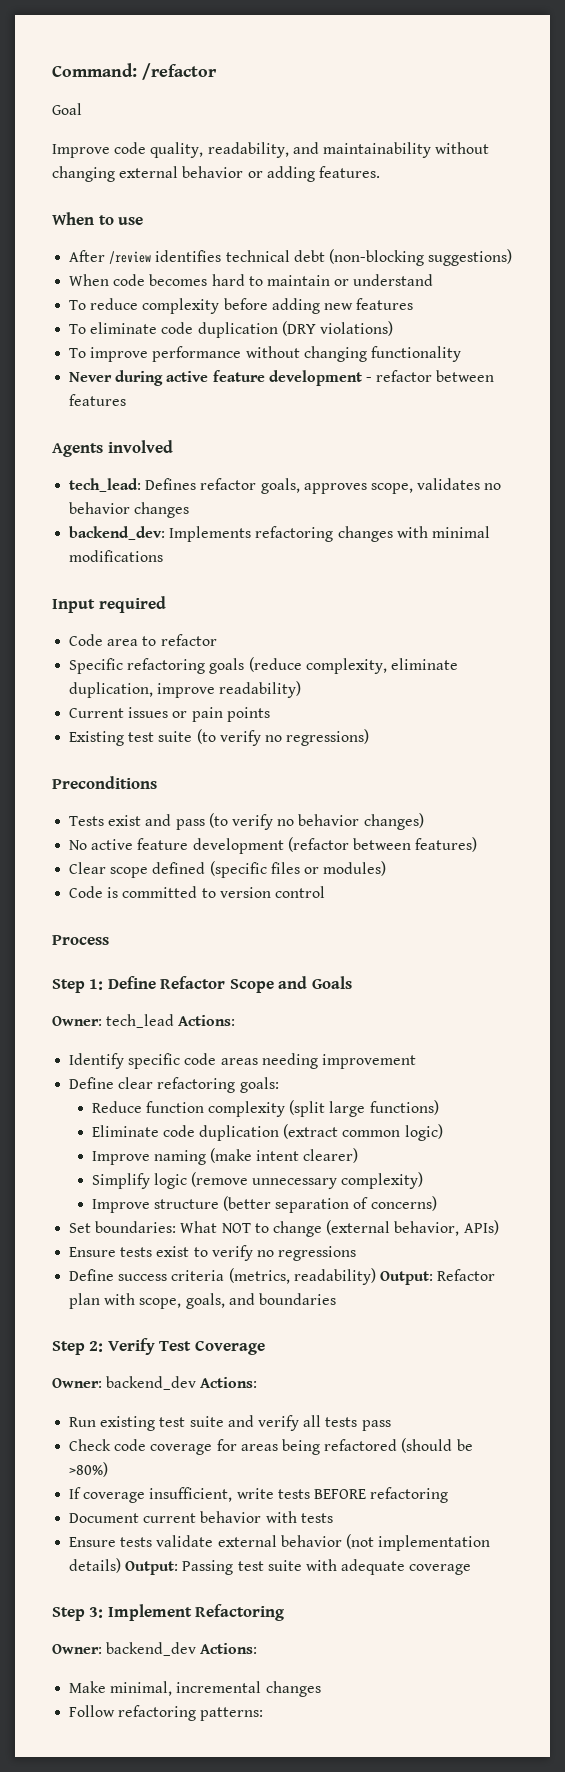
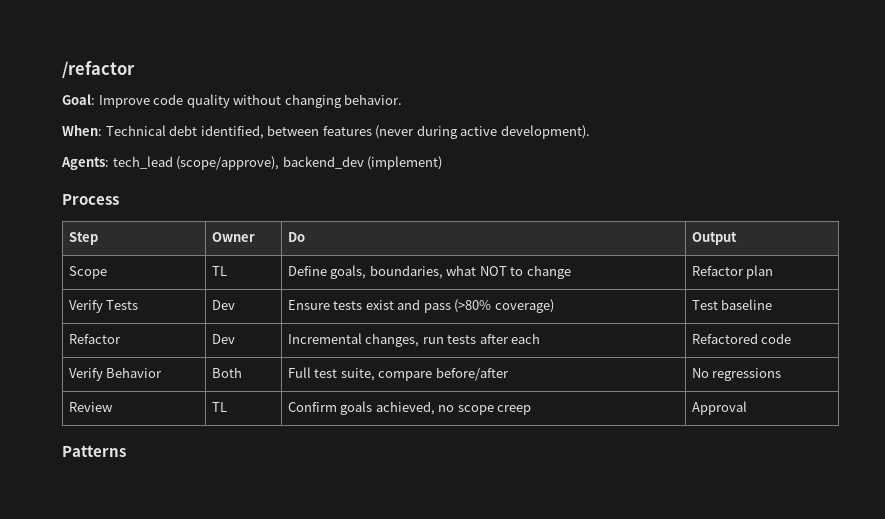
- Command: /refactor
+ /refactor
- Goal
- Improve code quality, readability, and maintainability without changing external behavior or adding features.
- When to use
- After /review identifies technical debt (non-blocking suggestions)
- When code becomes hard to maintain or understand
- To reduce complexity before adding new features
- To eliminate code duplication (DRY violations)
- To improve performance without changing functionality
- Never during active feature development - refactor between features
- Agents involved
- tech_lead: Defines refactor goals, approves scope, validates no behavior changes
- backend_dev: Implements refactoring changes with minimal modifications
- Input required
- Code area to refactor
- Specific refactoring goals (reduce complexity, eliminate duplication, improve readability)
- Current issues or pain points
- Existing test suite (to verify no regressions)
- Preconditions
- Tests exist and pass (to verify no behavior changes)
- No active feature development (refactor between features)
- Clear scope defined (specific files or modules)
- Code is committed to version control
+ Goal: Improve code quality without changing behavior.
+ When: Technical debt identified, between features (never during active development).
+ Agents: tech_lead (scope/approve), backend_dev (implement)
  Process
- Step 1: Define Refactor Scope and Goals
- Owner: tech_lead Actions:
- Identify specific code areas needing improvement
- Define clear refactoring goals:
- Reduce function complexity (split large functions)
- Eliminate code duplication (extract common logic)
- Improve naming (make intent clearer)
- Simplify logic (remove unnecessary complexity)
- Improve structure (better separation of concerns)
- Set boundaries: What NOT to change (external behavior, APIs)
- Ensure tests exist to verify no regressions
- Define success criteria (metrics, readability) Output: Refactor plan with scope, goals, and boundaries
- Step 2: Verify Test Coverage
- Owner: backend_dev Actions:
- Run existing test suite and verify all tests pass
- Check code coverage for areas being refactored (should be >80%)
- If coverage insufficient, write tests BEFORE refactoring
- Document current behavior with tests
- Ensure tests validate external behavior (not implementation details) Output: Passing test suite with adequate coverage
- Step 3: Implement Refactoring
- Owner: backend_dev Actions:
- Make minimal, incremental changes
- Follow refactoring patterns:
+ Step | Owner | Do | Output
+ Scope | TL | Define goals, boundaries, what NOT to change | Refactor plan
+ Verify Tests | Dev | Ensure tests exist and pass (>80% coverage) | Test baseline
+ Refactor | Dev | Incremental changes, run tests after each | Refactored code
+ Verify Behavior | Both | Full test suite, compare before/after | No regressions
+ Review | TL | Confirm goals achieved, no scope creep | Approval
+ Patterns

